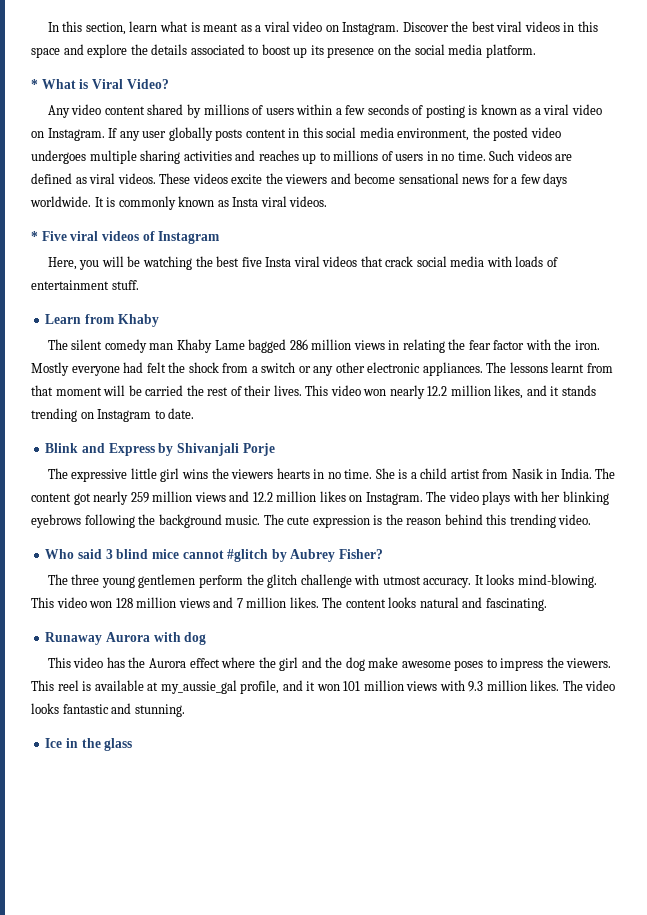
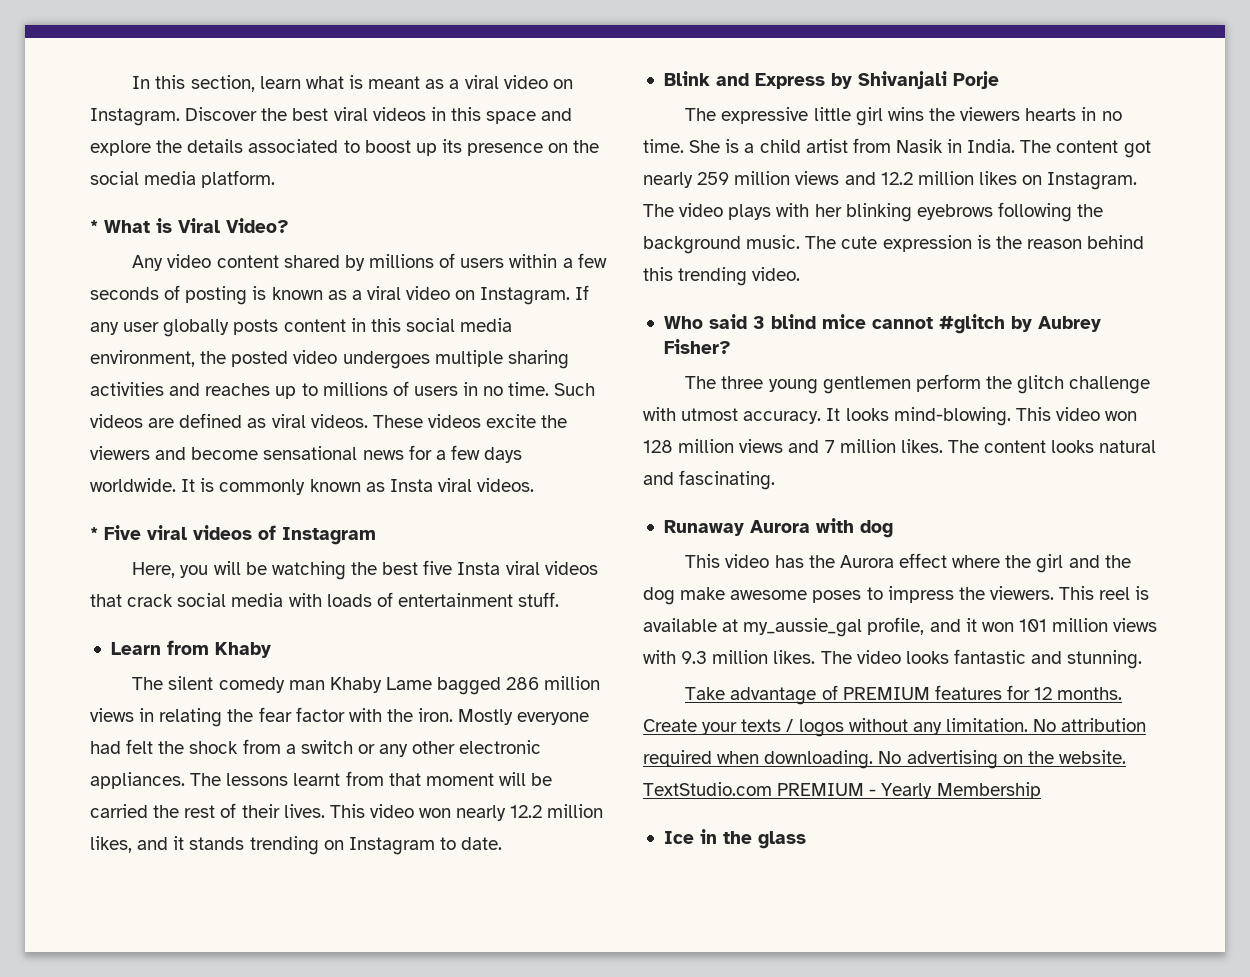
+ Take advantage of PREMIUM features for 12 months. Create your texts / logos without any limitation. No attribution required when downloading. No advertising on the website. TextStudio.com PREMIUM - Yearly Membership

